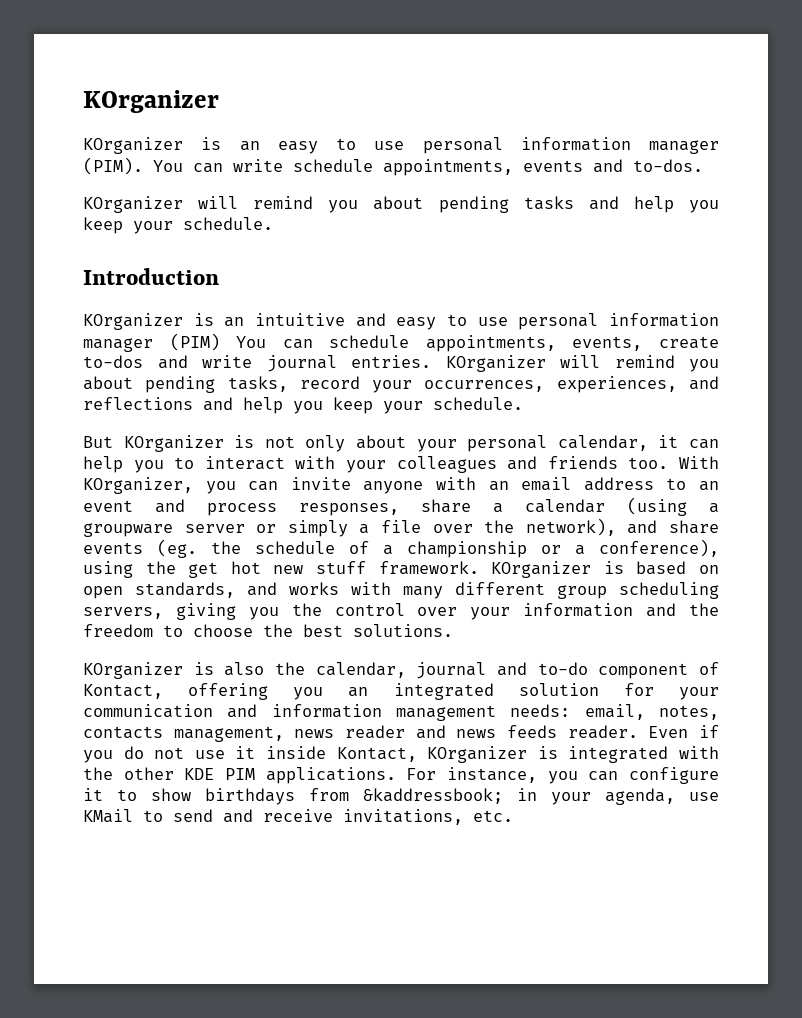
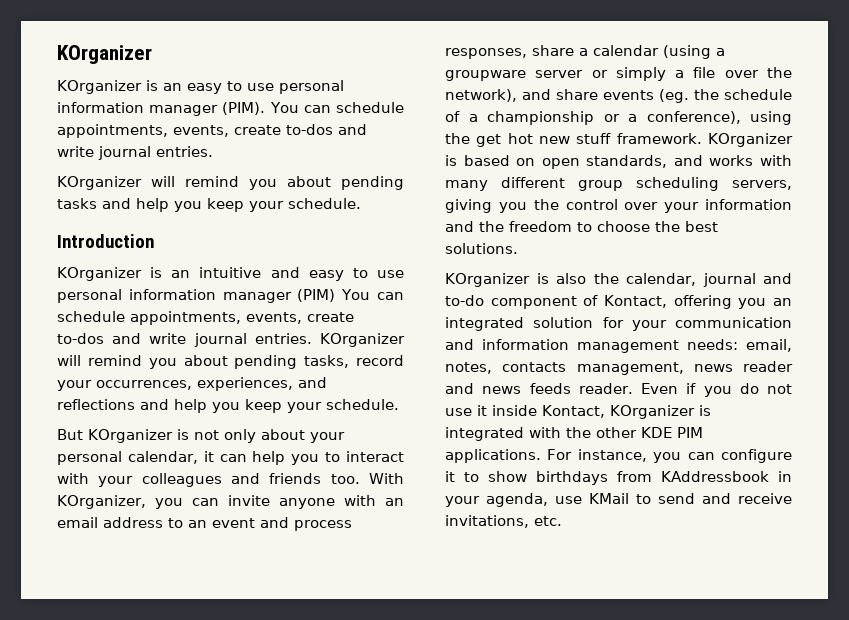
- KOrganizer is an easy to use personal information manager (PIM). You can write schedule appointments, events and to-dos.
+ KOrganizer is an easy to use personal information manager (PIM). You can schedule appointments, events, create to-dos and write journal entries.
- For instance, you can configure it to show birthdays from &kaddressbook; in your agenda, use KMail to send and receive invitations, etc.
+ For instance, you can configure it to show birthdays from KAddressbook in your agenda, use KMail to send and receive invitations, etc.

